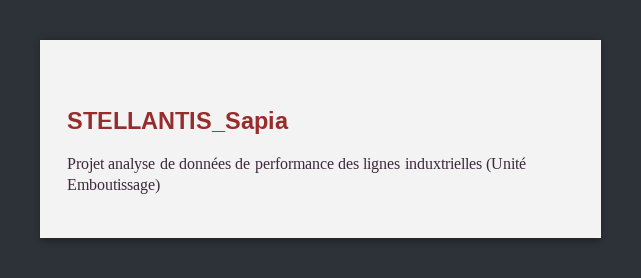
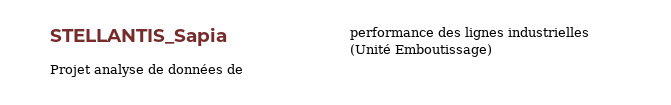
- Projet analyse de données de performance des lignes induxtrielles (Unité Emboutissage)
+ Projet analyse de données de performance des lignes industrielles (Unité Emboutissage)

